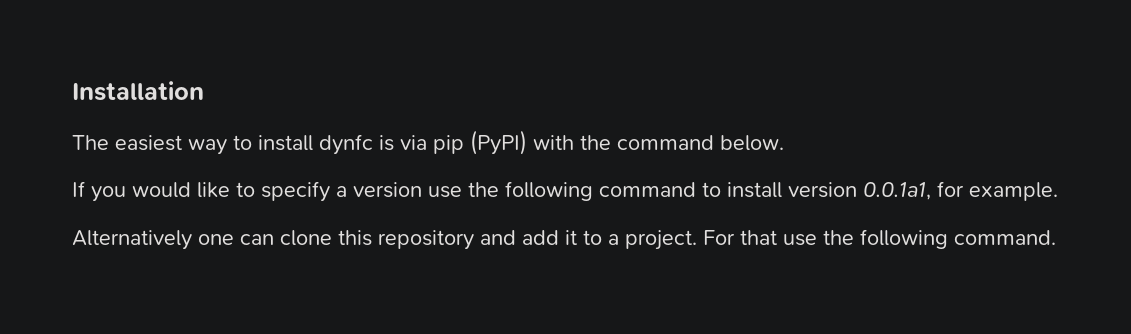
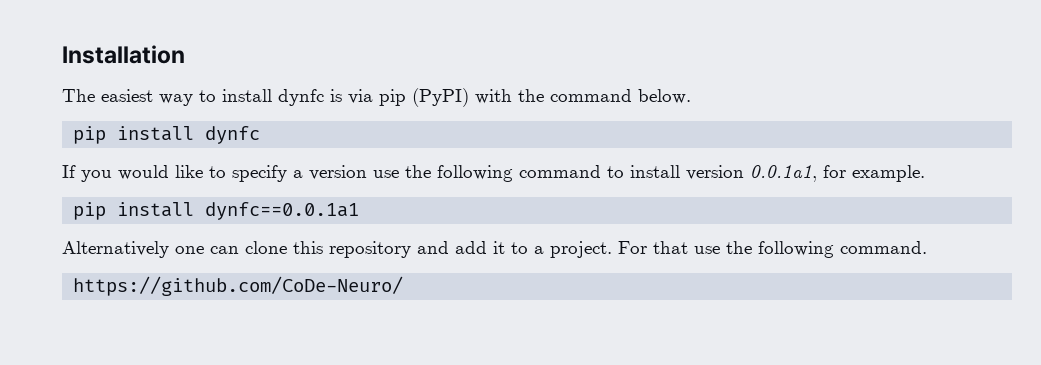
+ pip install dynfc
+ pip install dynfc==0.0.1a1
+ https://github.com/CoDe-Neuro/

